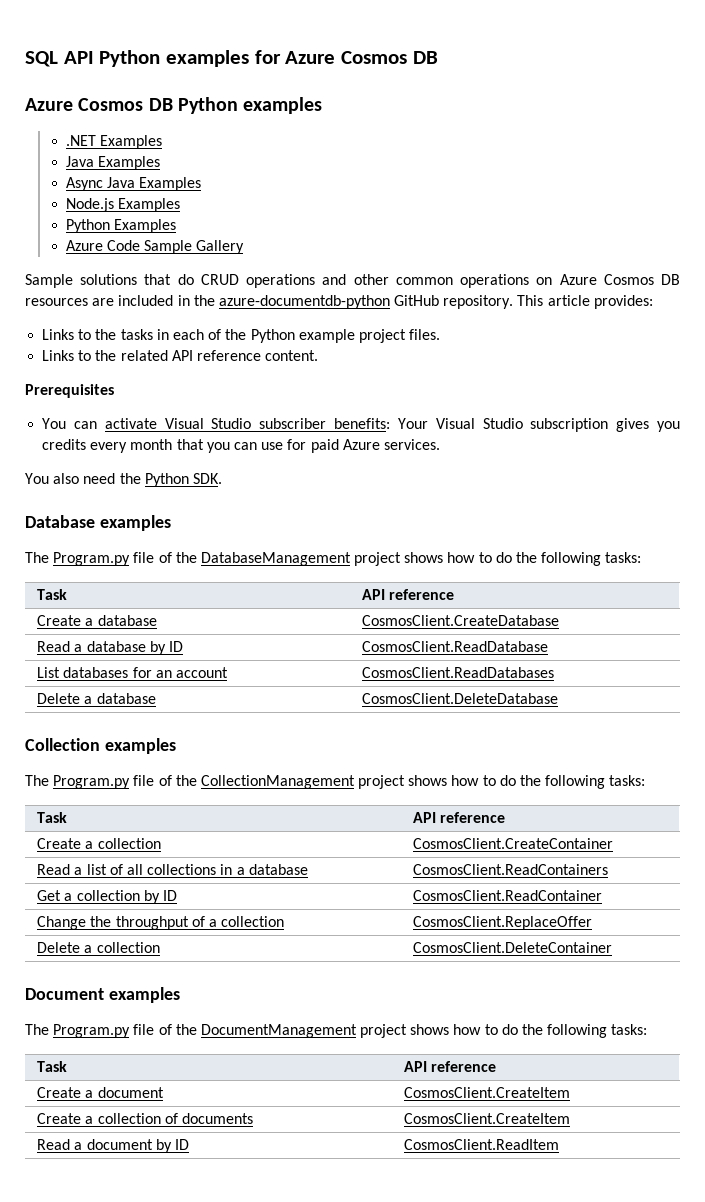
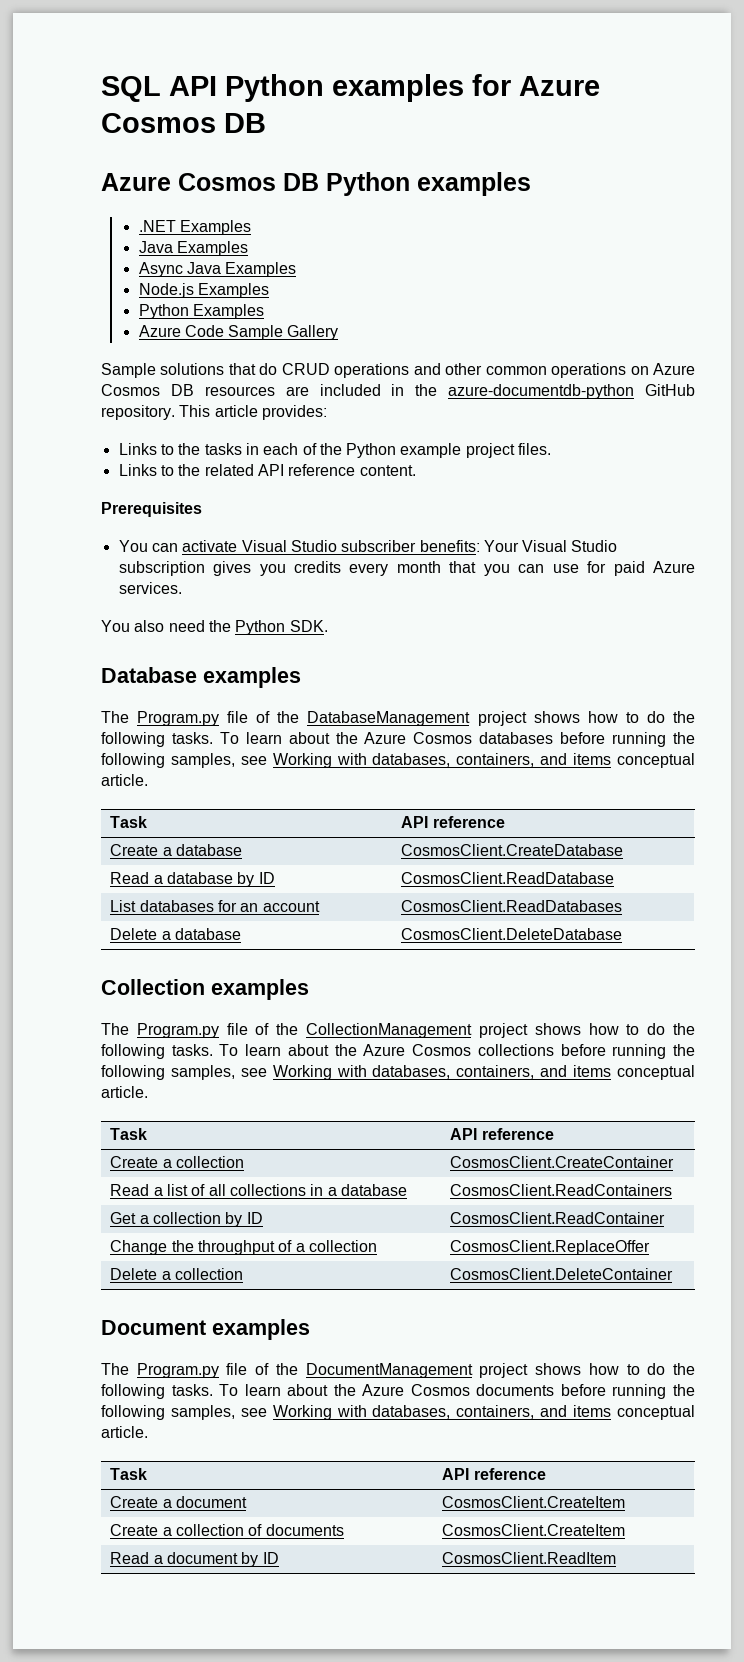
- The Program.py file of the DatabaseManagement project shows how to do the following tasks:
+ The Program.py file of the DatabaseManagement project shows how to do the following tasks. To learn about the Azure Cosmos databases before running the following samples, see Working with databases, containers, and items conceptual article.
- The Program.py file of the CollectionManagement project shows how to do the following tasks:
+ The Program.py file of the CollectionManagement project shows how to do the following tasks. To learn about the Azure Cosmos collections before running the following samples, see Working with databases, containers, and items conceptual article.
- The Program.py file of the DocumentManagement project shows how to do the following tasks:
+ The Program.py file of the DocumentManagement project shows how to do the following tasks. To learn about the Azure Cosmos documents before running the following samples, see Working with databases, containers, and items conceptual article.

